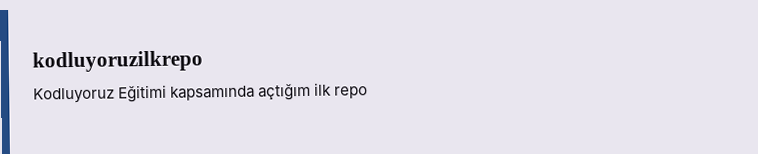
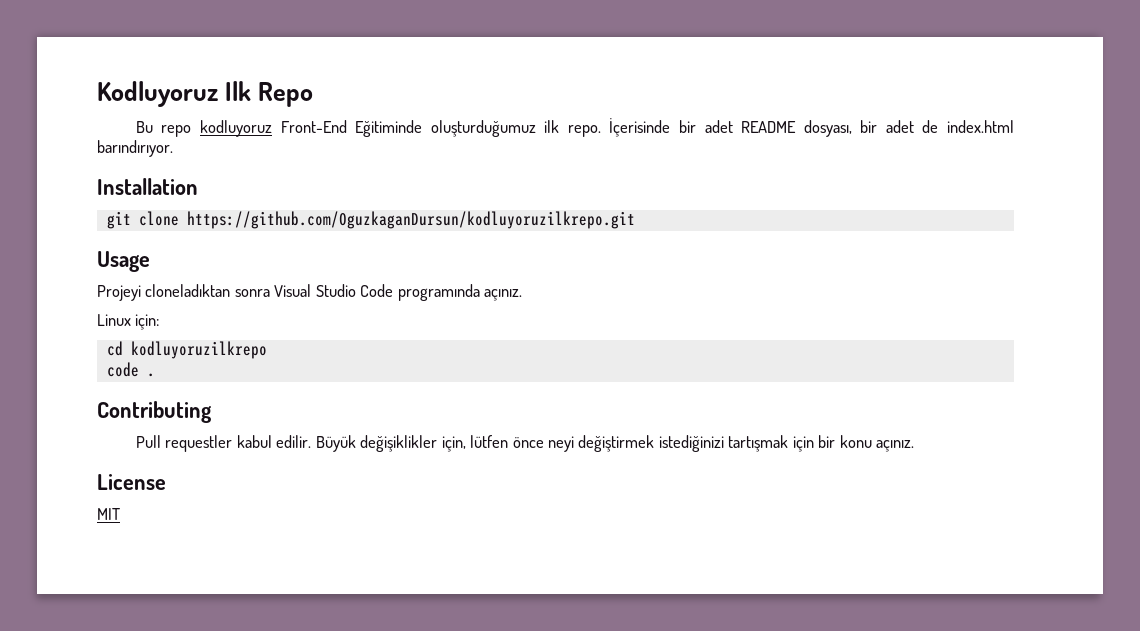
- kodluyoruzilkrepo
- Kodluyoruz Eğitimi kapsamında açtığım ilk repo
+ Kodluyoruz Ilk Repo
+ Bu repo kodluyoruz Front-End Eğitiminde oluşturduğumuz ilk repo. İçerisinde bir adet README dosyası, bir adet de index.html barındırıyor.
+ Installation
+ git clone https://github.com/OguzkaganDursun/kodluyoruzilkrepo.git
+ Usage
+ Projeyi cloneladıktan sonra Visual Studio Code programında açınız.
+ Linux için:
+ cd kodluyoruzilkrepo
+ code .
+ Contributing
+ Pull requestler kabul edilir. Büyük değişiklikler için, lütfen önce neyi değiştirmek istediğinizi tartışmak için bir konu açınız.
+ License
+ MIT

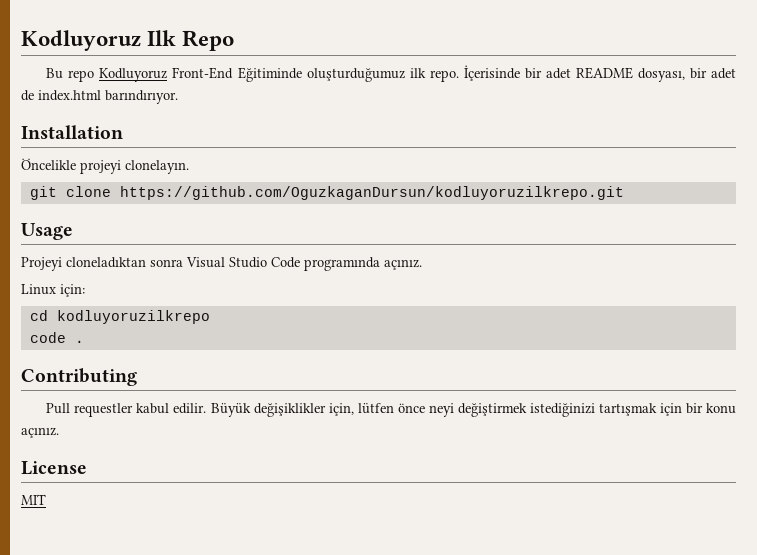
- Bu repo kodluyoruz Front-End Eğitiminde oluşturduğumuz ilk repo.
+ Bu repo Kodluyoruz Front-End Eğitiminde oluşturduğumuz ilk repo.
+ Öncelikle projeyi clonelayın.

